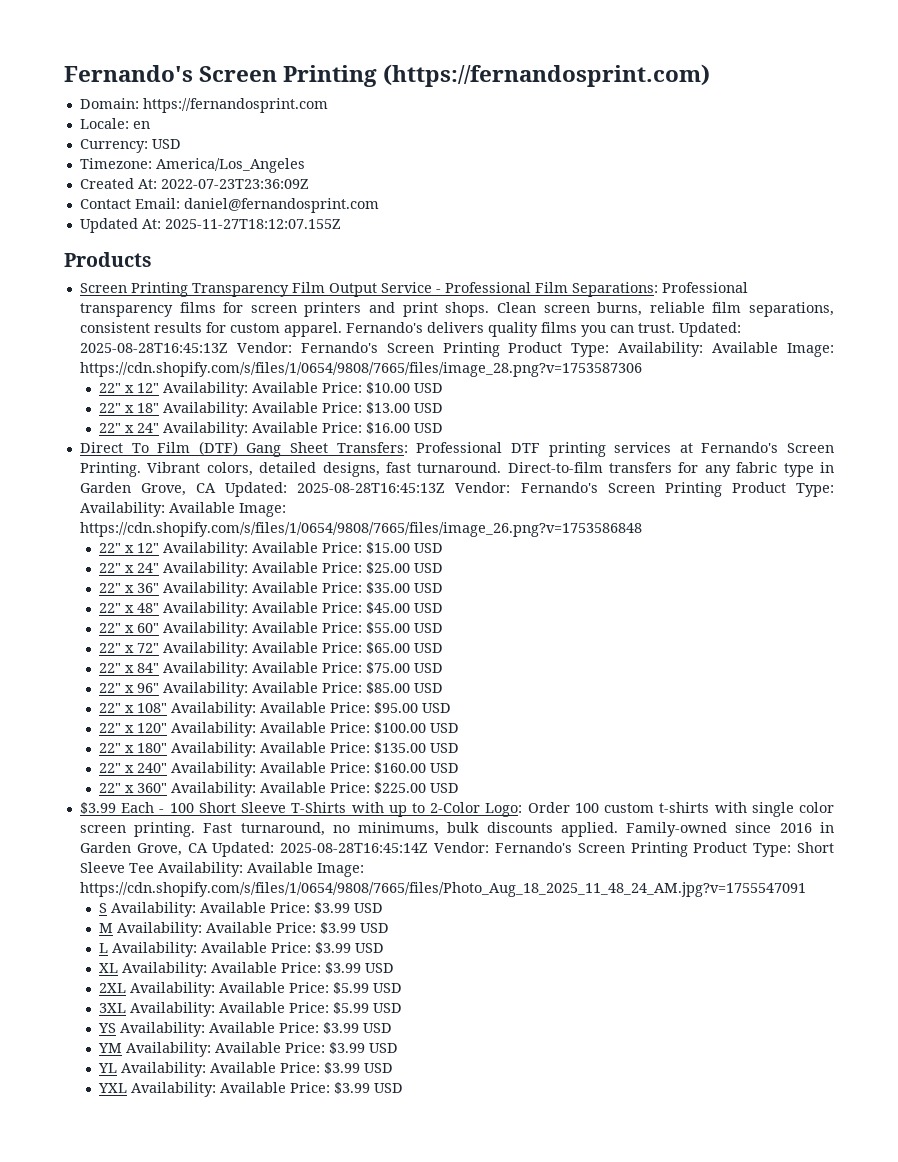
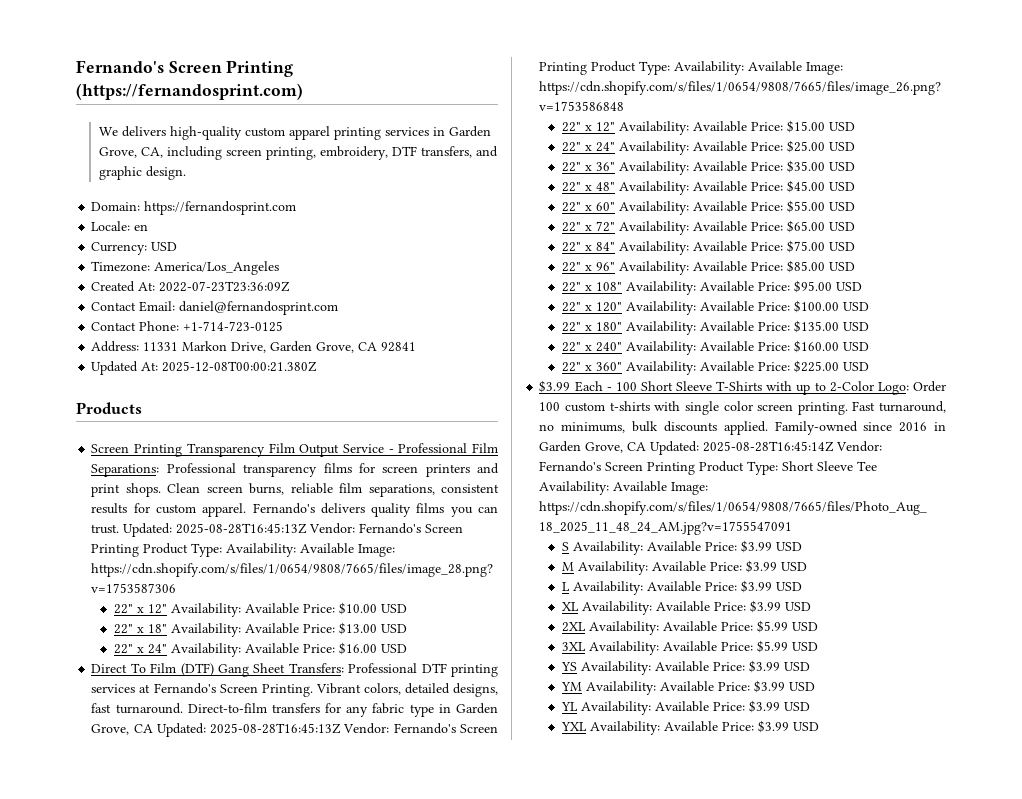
+ We delivers high-quality custom apparel printing services in Garden Grove, CA, including screen printing, embroidery, DTF transfers, and graphic design.
+ Contact Phone: +1-714-723-0125
+ Address: 11331 Markon Drive, Garden Grove, CA 92841
- Updated At: 2025-11-27T18:12:07.155Z
+ Updated At: 2025-12-08T00:00:21.380Z

